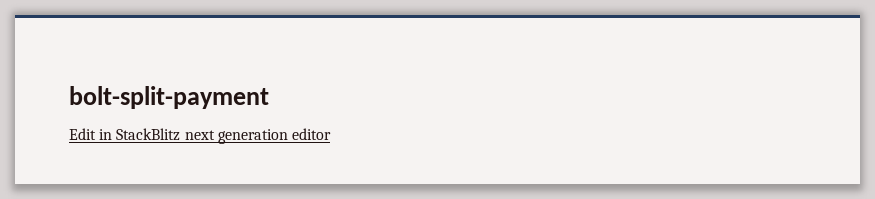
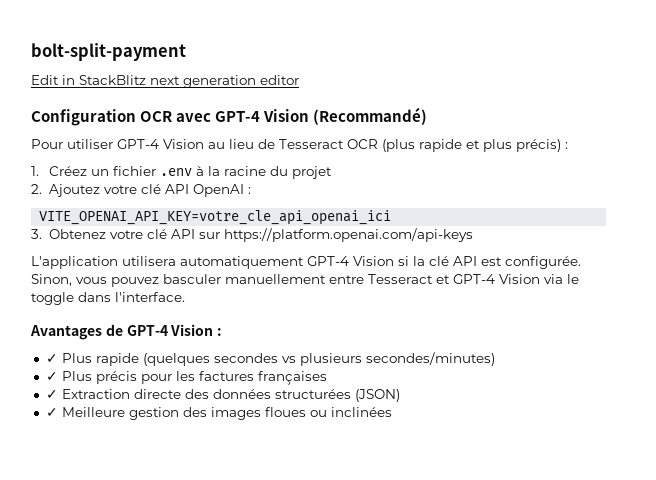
+ Configuration OCR avec GPT-4 Vision (Recommandé)
+ Pour utiliser GPT-4 Vision au lieu de Tesseract OCR (plus rapide et plus précis) :
+ 1. Créez un fichier .env à la racine du projet
+ 2. Ajoutez votre clé API OpenAI :
+ VITE_OPENAI_API_KEY=votre_cle_api_openai_ici
+ 3. Obtenez votre clé API sur https://platform.openai.com/api-keys
+ L'application utilisera automatiquement GPT-4 Vision si la clé API est configurée. Sinon, vous pouvez basculer manuellement entre Tesseract et GPT-4 Vision via le toggle dans l'interface.
+ Avantages de GPT-4 Vision :
+ ✓ Plus rapide (quelques secondes vs plusieurs secondes/minutes)
+ ✓ Plus précis pour les factures françaises
+ ✓ Extraction directe des données structurées (JSON)
+ ✓ Meilleure gestion des images floues ou inclinées

